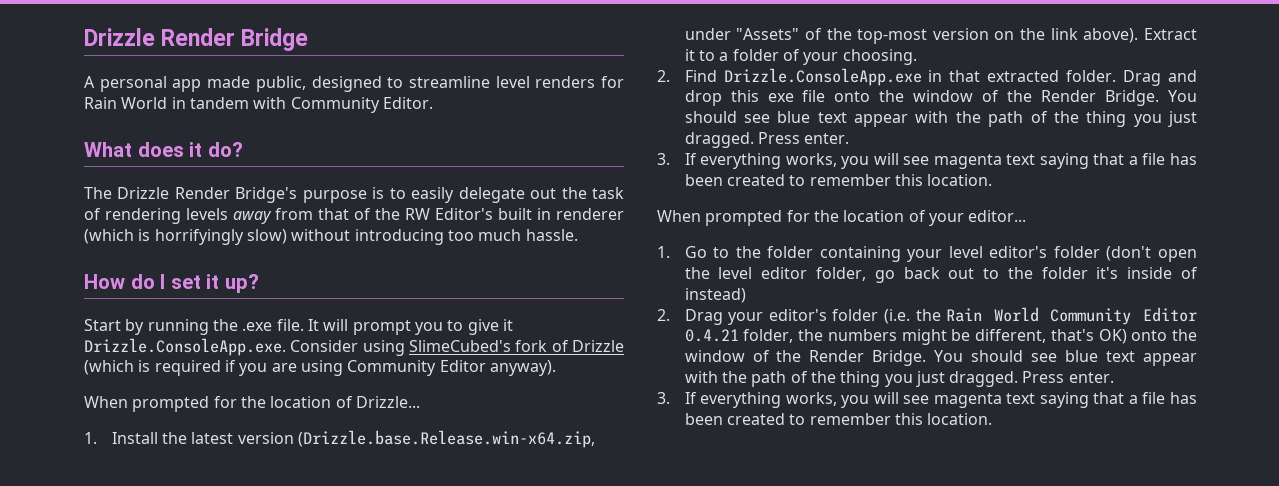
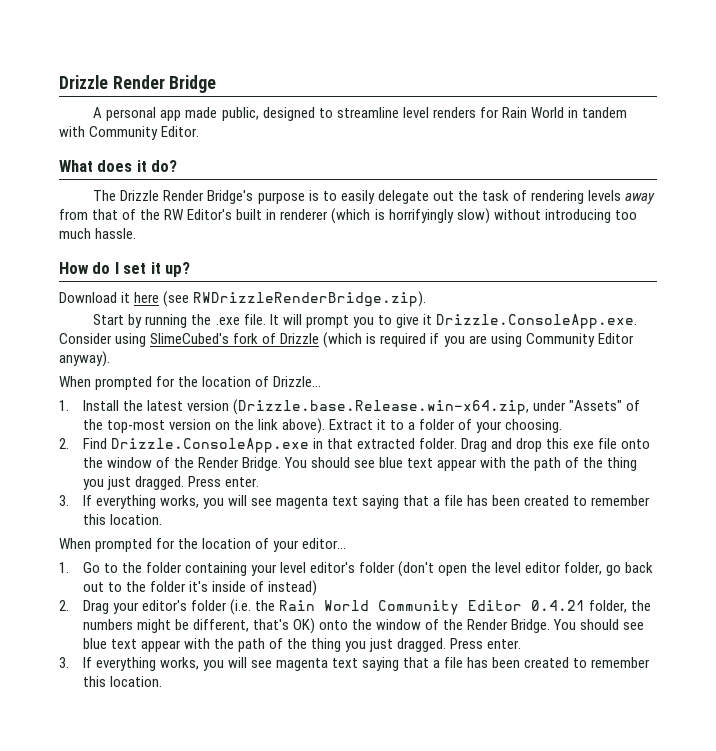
+ Download it here (see RWDrizzleRenderBridge.zip).

